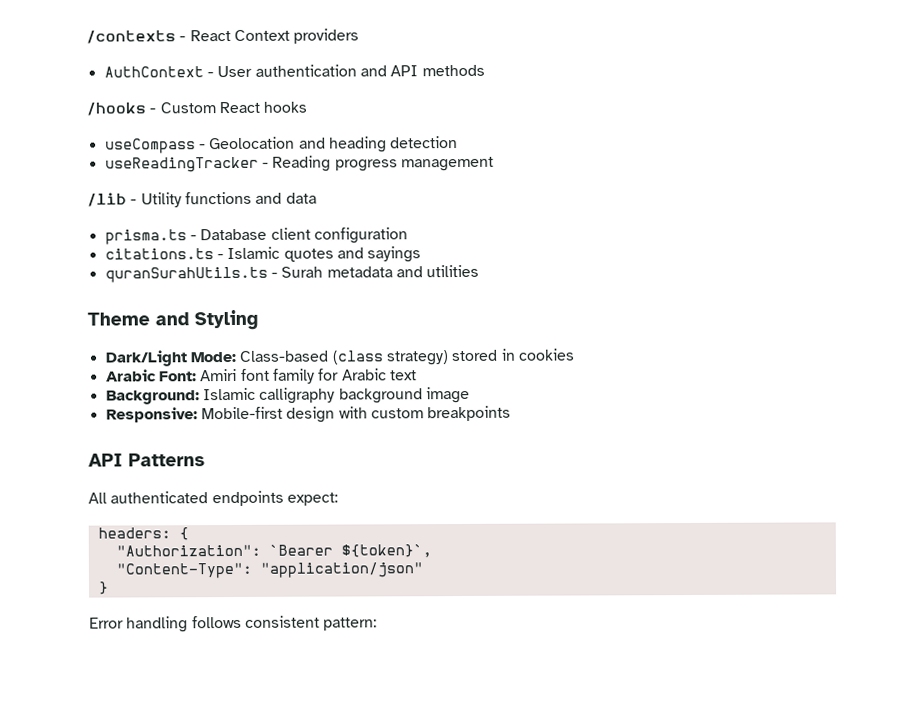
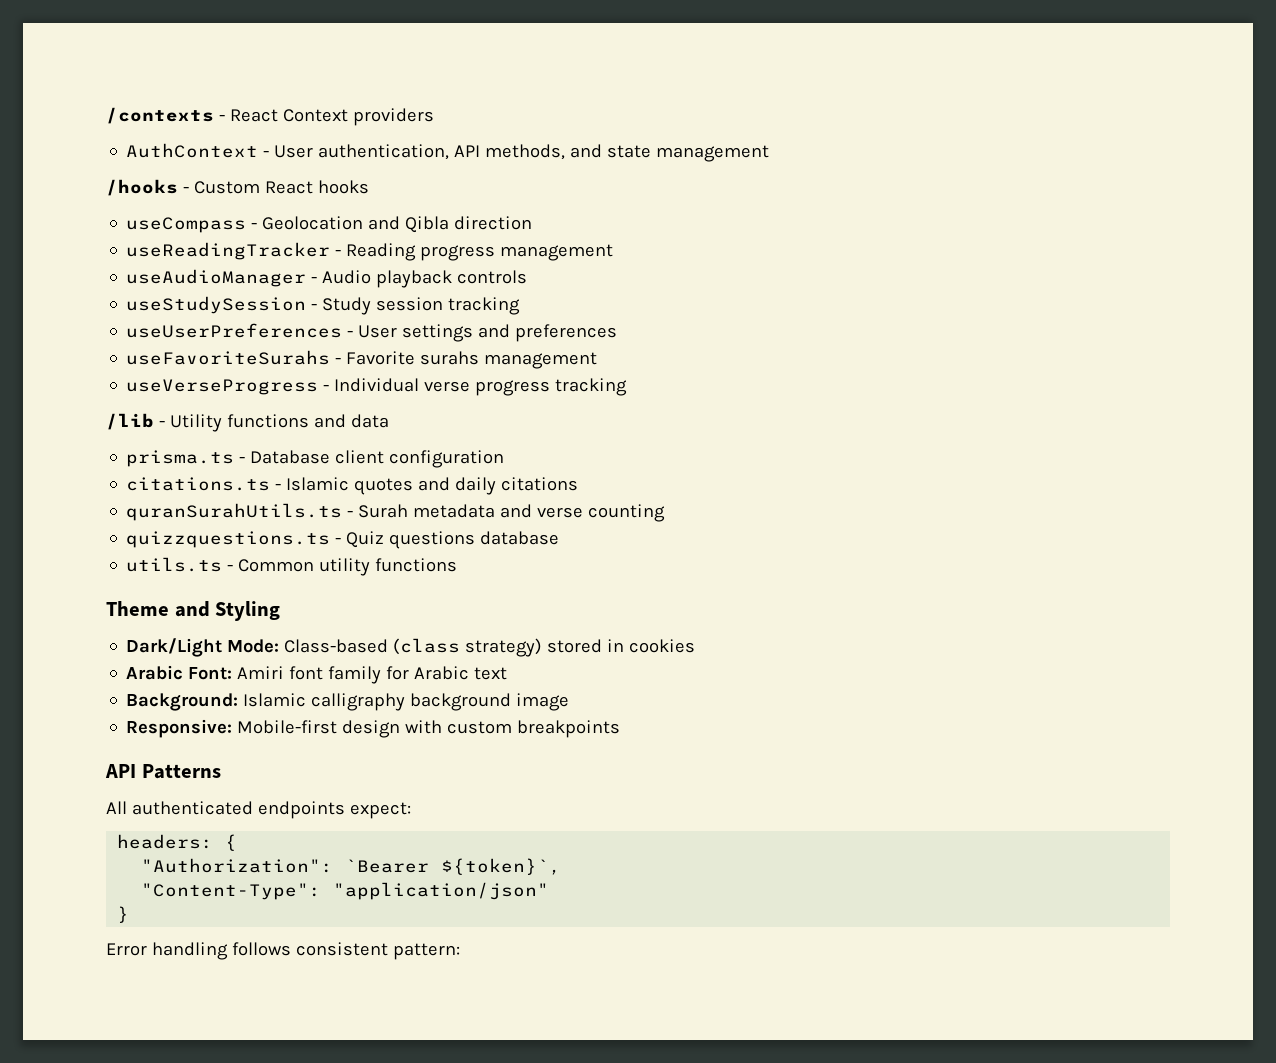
- AuthContext - User authentication and API methods
+ AuthContext - User authentication, API methods, and state management
- useCompass - Geolocation and heading detection
+ useCompass - Geolocation and Qibla direction
+ useAudioManager - Audio playback controls
+ useStudySession - Study session tracking
+ useUserPreferences - User settings and preferences
+ useFavoriteSurahs - Favorite surahs management
+ useVerseProgress - Individual verse progress tracking
- citations.ts - Islamic quotes and sayings
+ citations.ts - Islamic quotes and daily citations
- quranSurahUtils.ts - Surah metadata and utilities
+ quranSurahUtils.ts - Surah metadata and verse counting
+ quizzquestions.ts - Quiz questions database
+ utils.ts - Common utility functions

